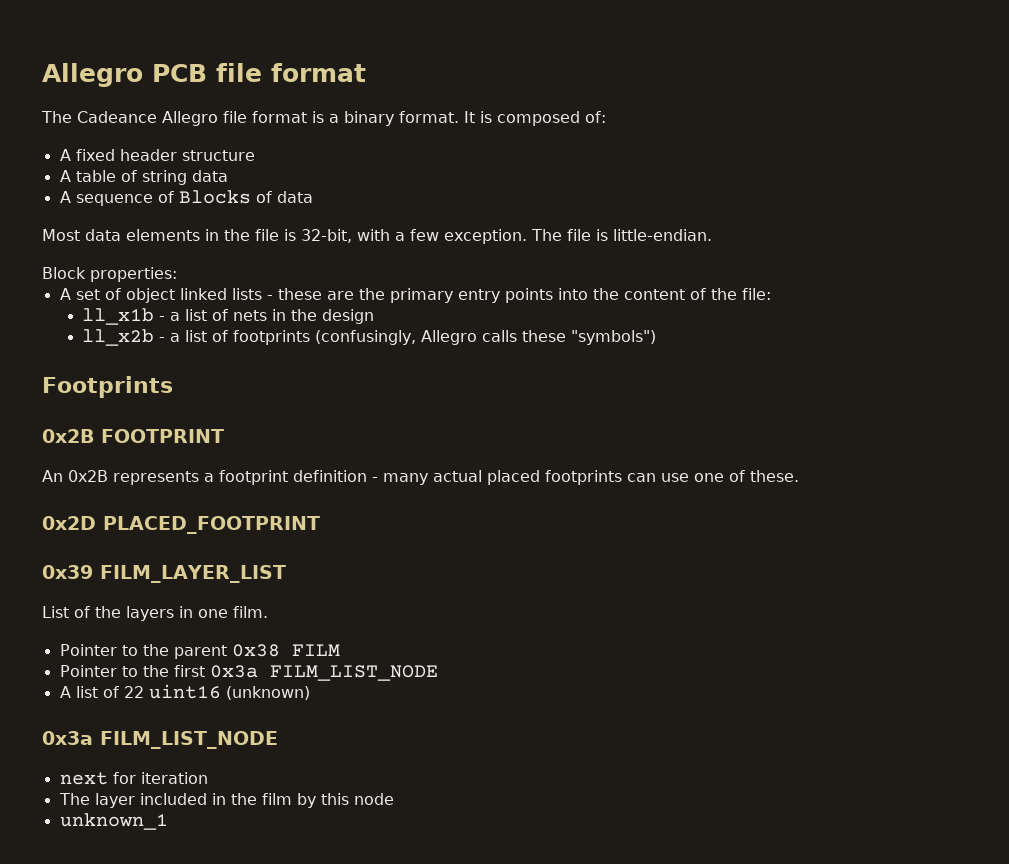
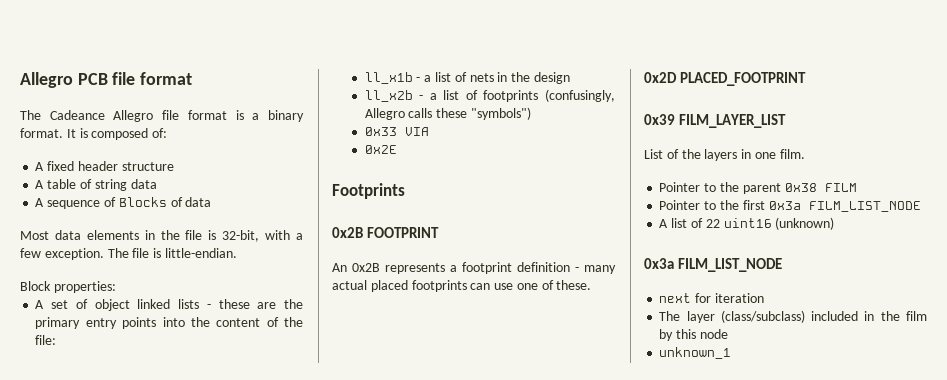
+ 0x33 VIA
+ 0x2E
- The layer included in the film by this node
+ The layer (class/subclass) included in the film by this node

